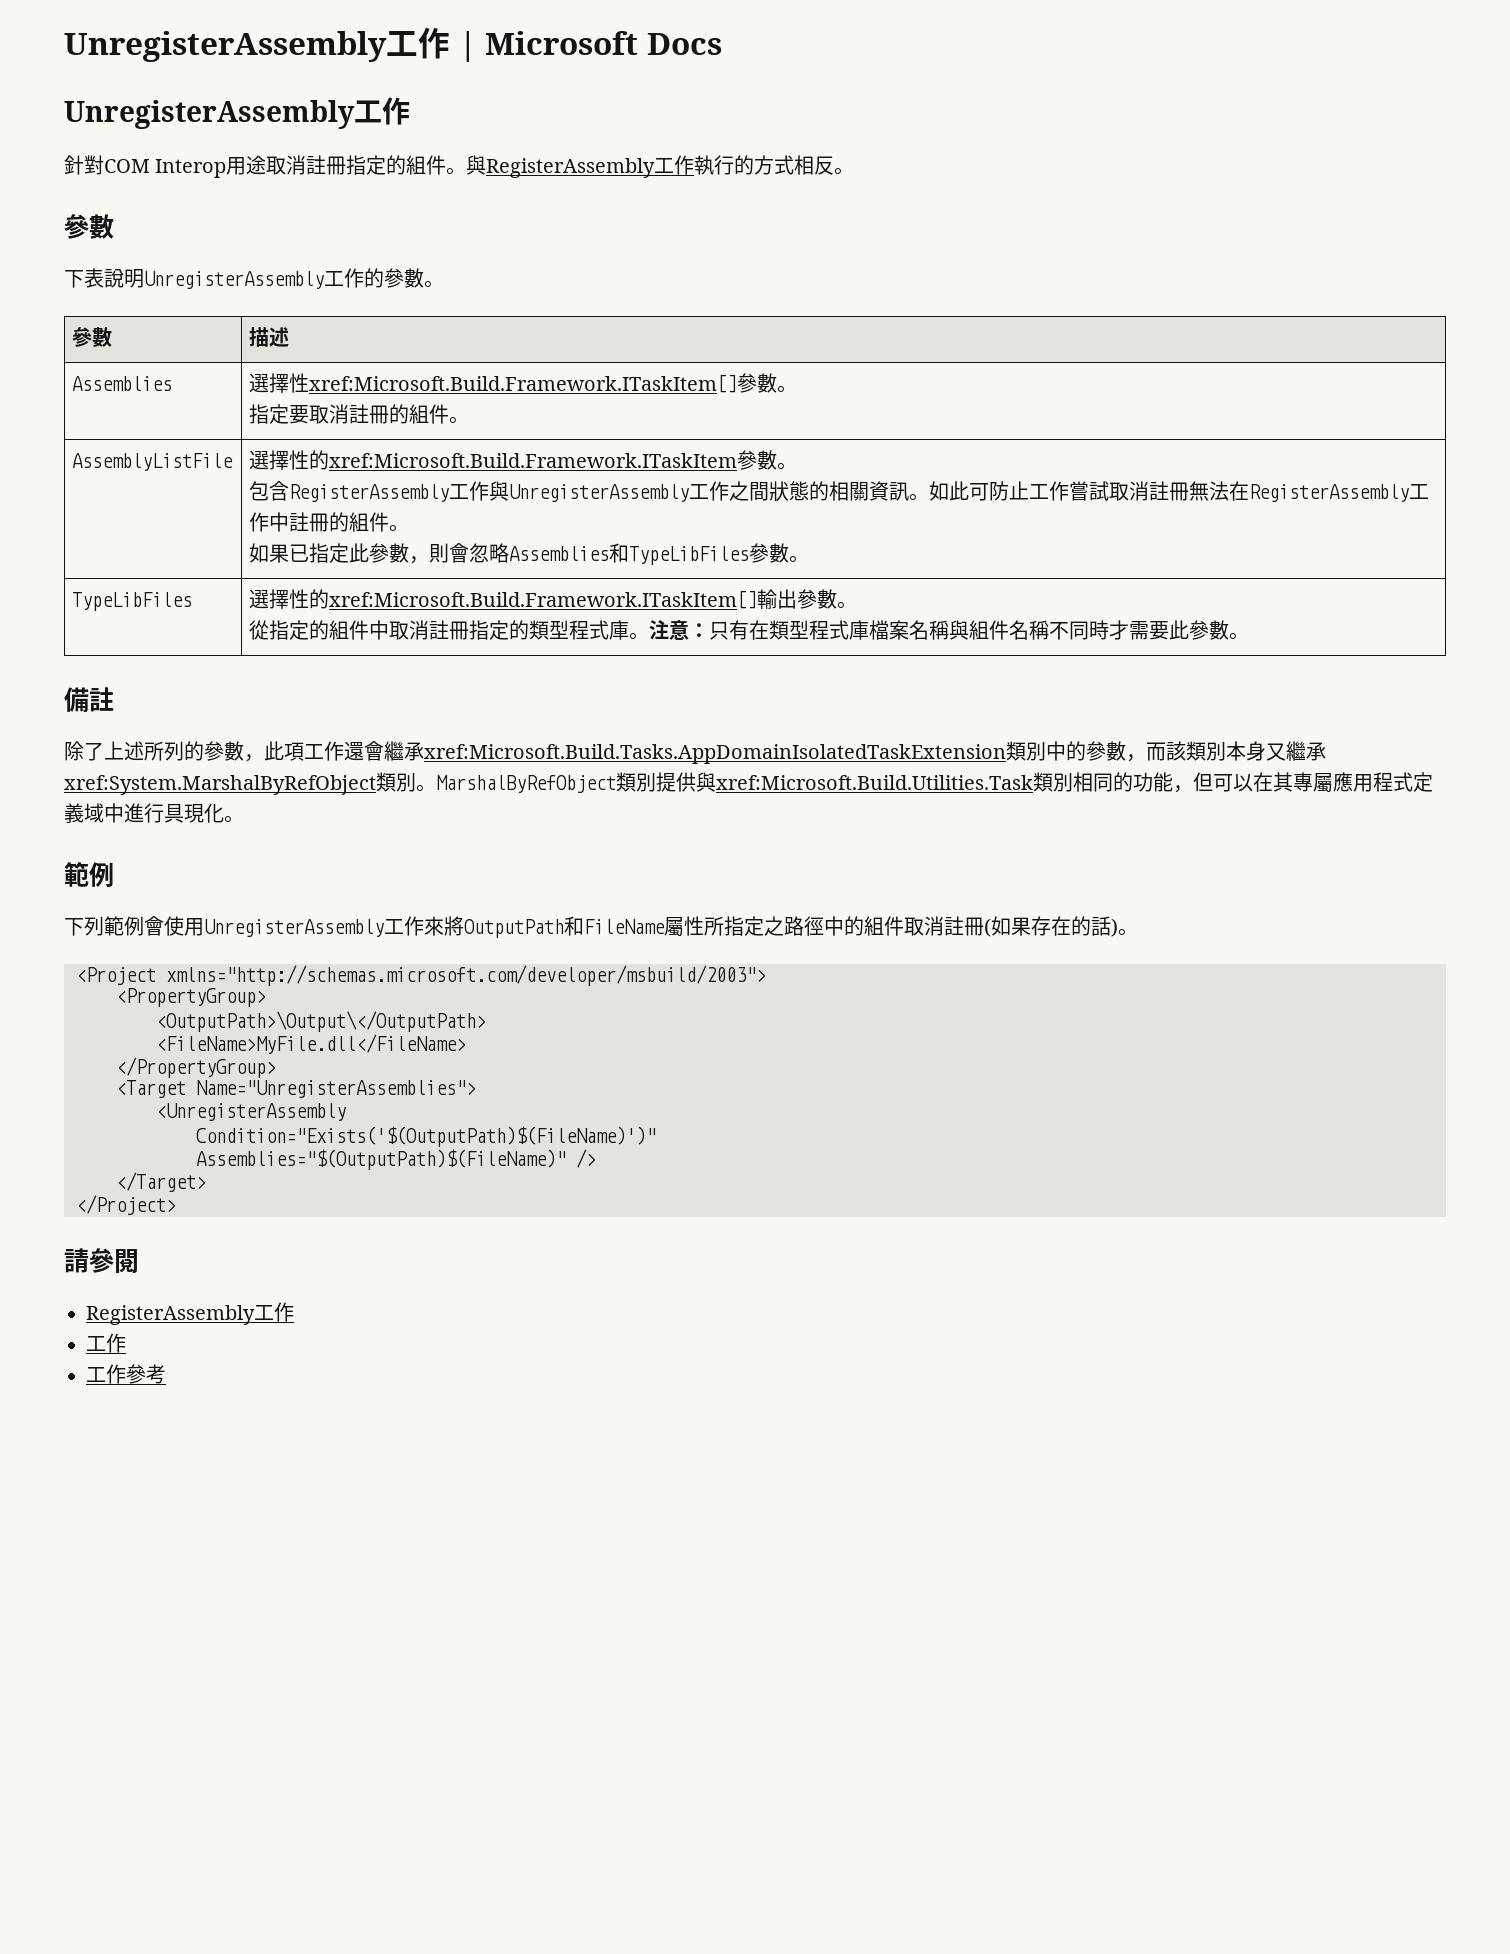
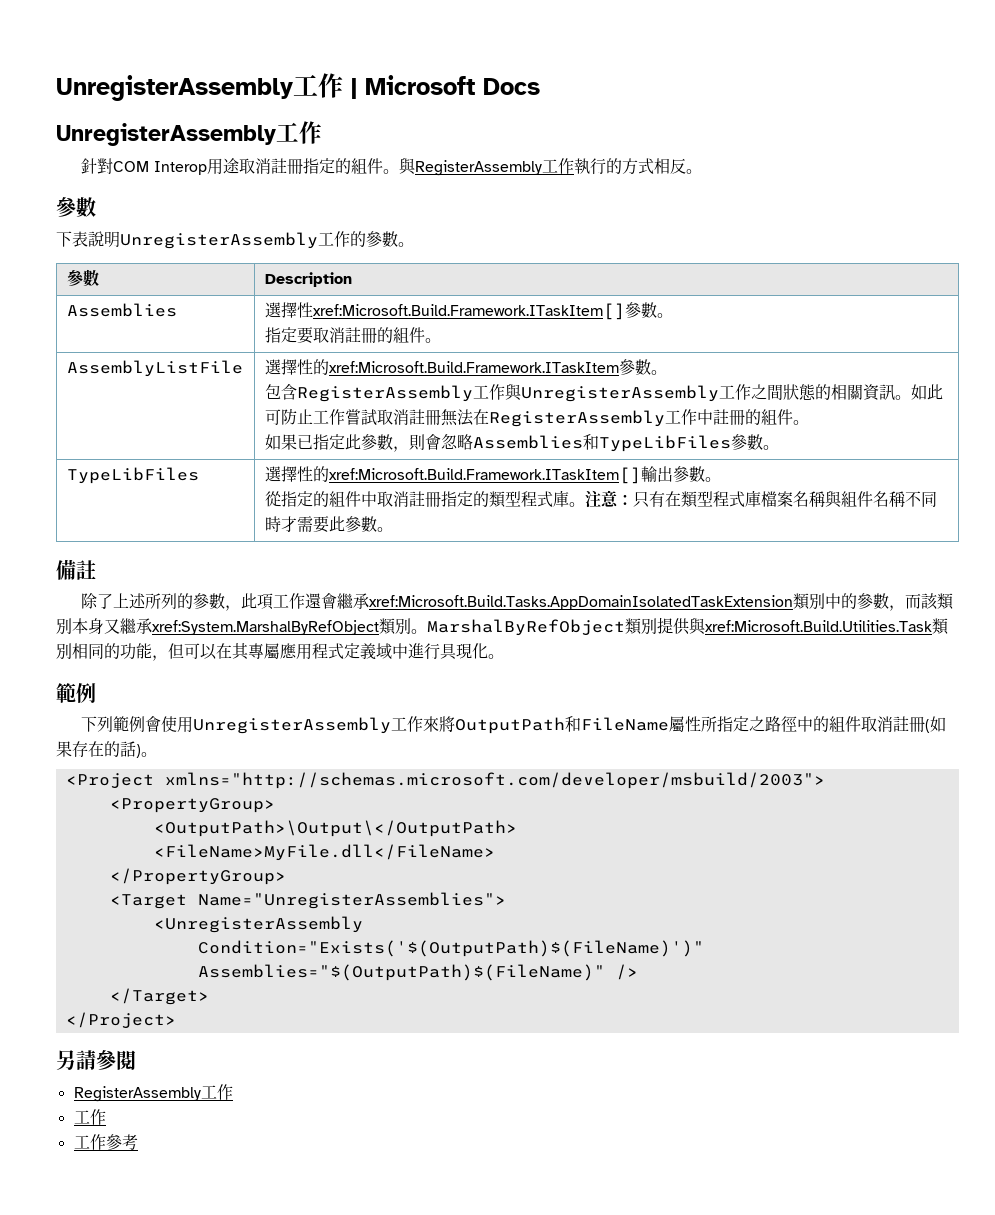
- 參數 | 描述
+ 參數 | Description
- 請參閱
+ 另請參閱

